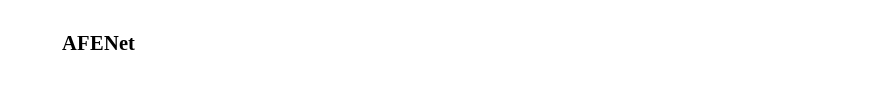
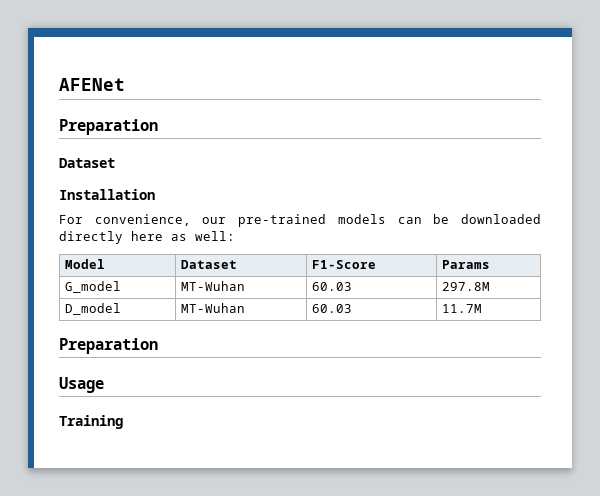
  AFENet
+ Preparation
+ Dataset
+ Installation
+ For convenience, our pre-trained models can be downloaded directly here as well:
+ Model | Dataset | F1-Score | Params
+ G_model | MT-Wuhan | 60.03 | 297.8M
+ D_model | MT-Wuhan | 60.03 | 11.7M
+ Preparation
+ Usage
+ Training

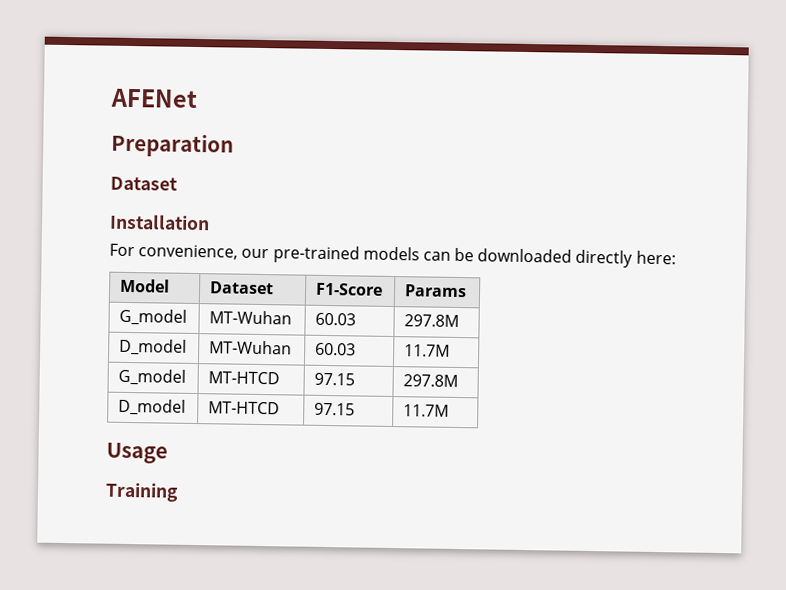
- For convenience, our pre-trained models can be downloaded directly here as well:
+ For convenience, our pre-trained models can be downloaded directly here:
  D_model | MT-Wuhan | 60.03 | 11.7M
- Preparation
+ G_model | MT-HTCD | 97.15 | 297.8M
+ D_model | MT-HTCD | 97.15 | 11.7M

